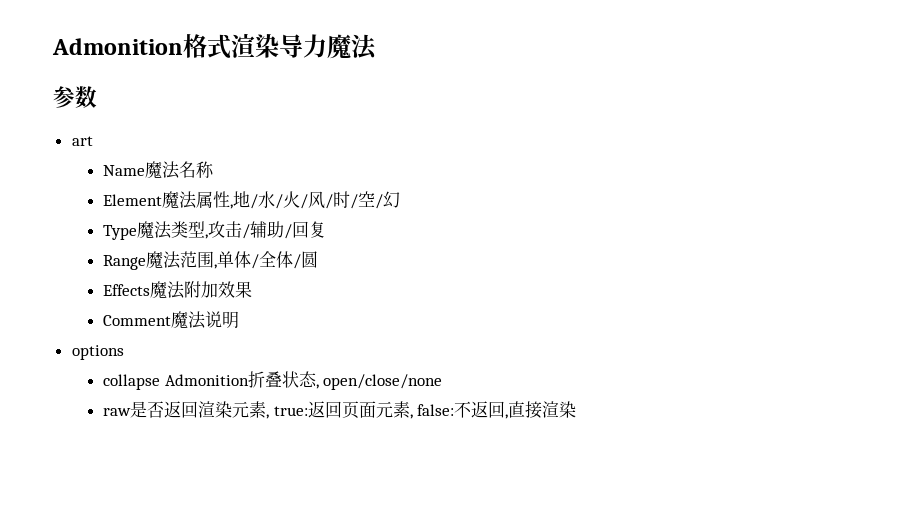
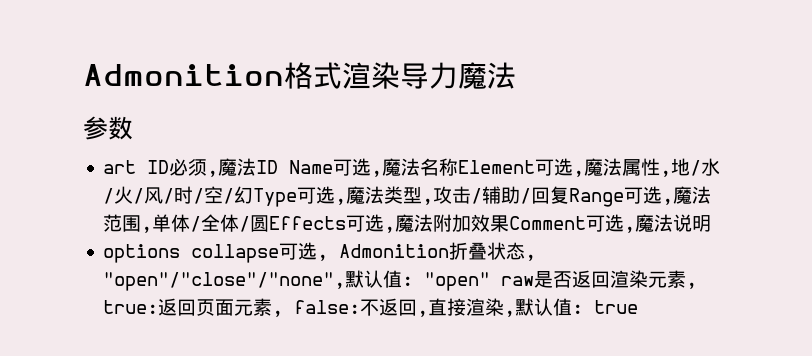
- art
- Name魔法名称
- Element魔法属性,地/水/火/风/时/空/幻
- Type魔法类型,攻击/辅助/回复
- Range魔法范围,单体/全体/圆
- Effects魔法附加效果
- Comment魔法说明
+ art ID必须,魔法ID Name可选,魔法名称Element可选,魔法属性,地/水/火/风/时/空/幻Type可选,魔法类型,攻击/辅助/回复Range可选,魔法范围,单体/全体/圆Effects可选,魔法附加效果Comment可选,魔法说明
- options
- collapse Admonition折叠状态, open/close/none
- raw是否返回渲染元素, true:返回页面元素, false:不返回,直接渲染
+ options collapse可选, Admonition折叠状态, "open"/"close"/"none",默认值: "open" raw是否返回渲染元素, true:返回页面元素, false:不返回,直接渲染,默认值: true

